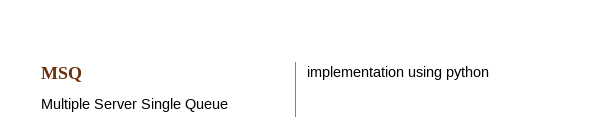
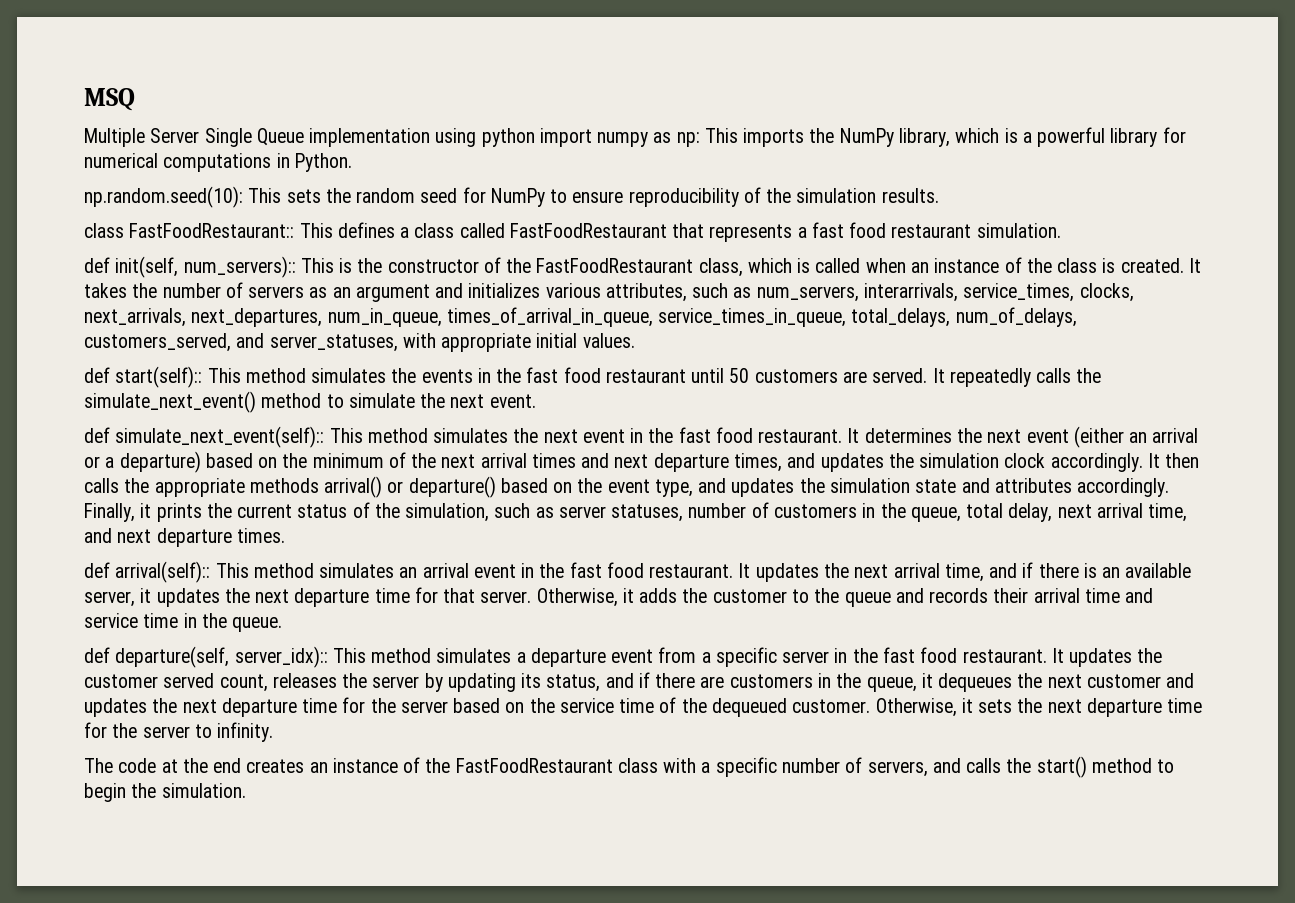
- Multiple Server Single Queue implementation using python
+ Multiple Server Single Queue implementation using python import numpy as np: This imports the NumPy library, which is a powerful library for numerical computations in Python.
+ np.random.seed(10): This sets the random seed for NumPy to ensure reproducibility of the simulation results.
+ class FastFoodRestaurant:: This defines a class called FastFoodRestaurant that represents a fast food restaurant simulation.
+ def init(self, num_servers):: This is the constructor of the FastFoodRestaurant class, which is called when an instance of the class is created. It takes the number of servers as an argument and initializes various attributes, such as num_servers, interarrivals, service_times, clocks, next_arrivals, next_departures, num_in_queue, times_of_arrival_in_queue, service_times_in_queue, total_delays, num_of_delays, customers_served, and server_statuses, with appropriate initial values.
+ def start(self):: This method simulates the events in the fast food restaurant until 50 customers are served. It repeatedly calls the simulate_next_event() method to simulate the next event.
+ def simulate_next_event(self):: This method simulates the next event in the fast food restaurant. It determines the next event (either an arrival or a departure) based on the minimum of the next arrival times and next departure times, and updates the simulation clock accordingly. It then calls the appropriate methods arrival() or departure() based on the event type, and updates the simulation state and attributes accordingly. Finally, it prints the current status of the simulation, such as server statuses, number of customers in the queue, total delay, next arrival time, and next departure times.
+ def arrival(self):: This method simulates an arrival event in the fast food restaurant. It updates the next arrival time, and if there is an available server, it updates the next departure time for that server. Otherwise, it adds the customer to the queue and records their arrival time and service time in the queue.
+ def departure(self, server_idx):: This method simulates a departure event from a specific server in the fast food restaurant. It updates the customer served count, releases the server by updating its status, and if there are customers in the queue, it dequeues the next customer and updates the next departure time for the server based on the service time of the dequeued customer. Otherwise, it sets the next departure time for the server to infinity.
+ The code at the end creates an instance of the FastFoodRestaurant class with a specific number of servers, and calls the start() method to begin the simulation.

